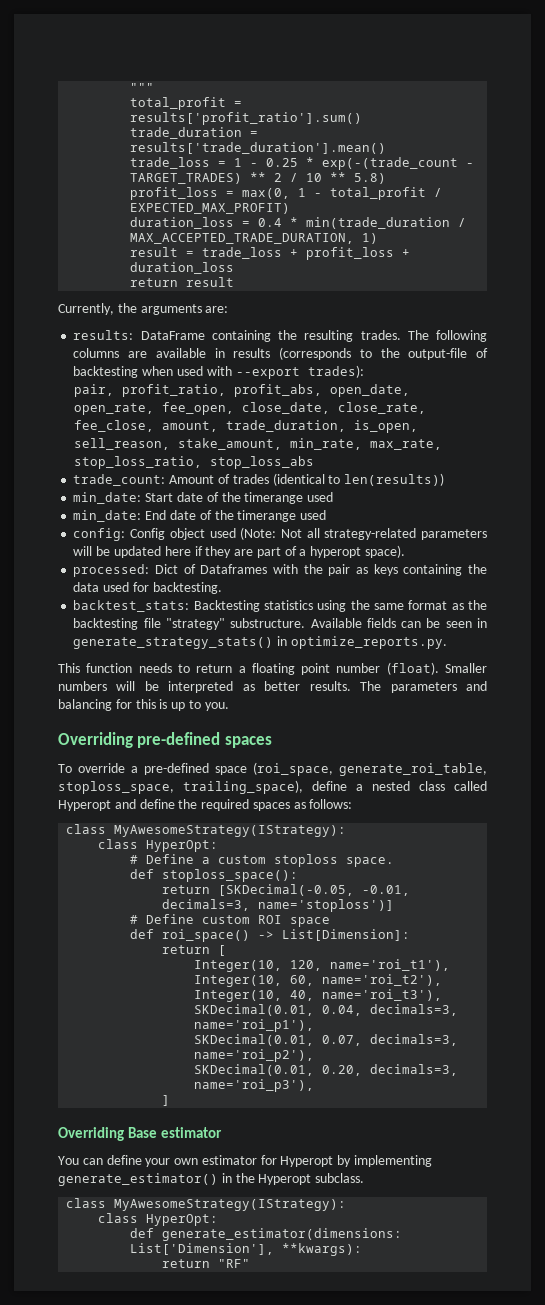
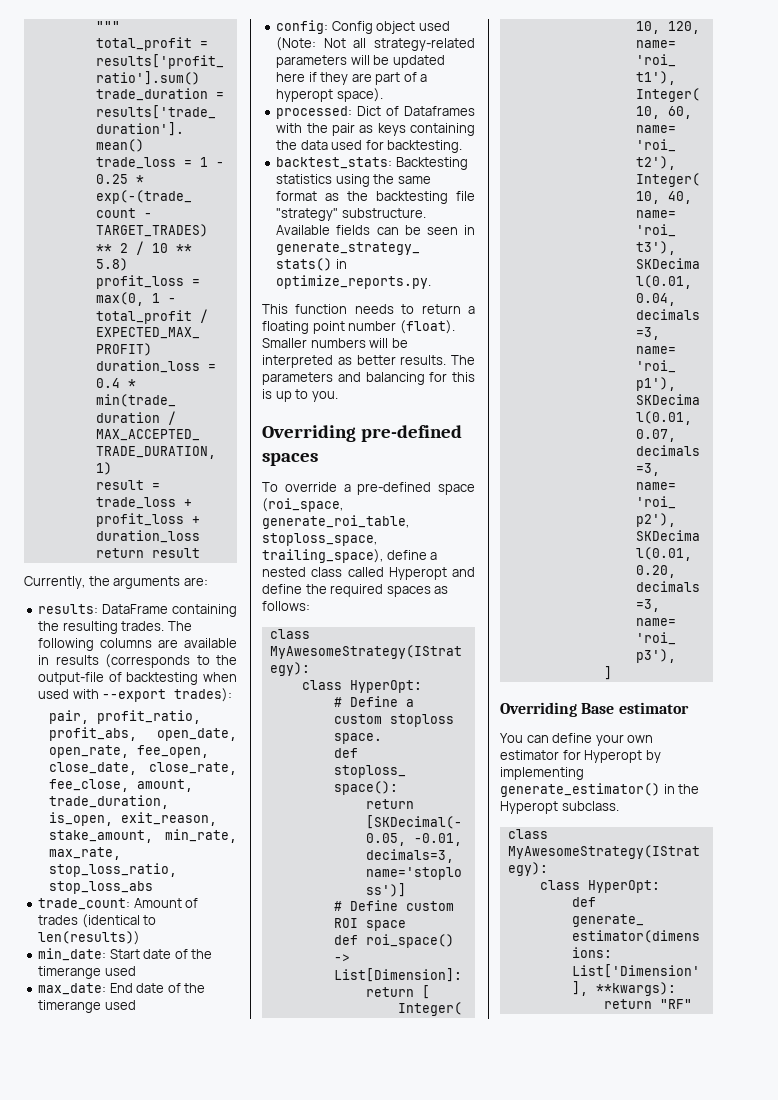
- pair, profit_ratio, profit_abs, open_date, open_rate, fee_open, close_date, close_rate, fee_close, amount, trade_duration, is_open, sell_reason, stake_amount, min_rate, max_rate, stop_loss_ratio, stop_loss_abs
+ pair, profit_ratio, profit_abs, open_date, open_rate, fee_open, close_date, close_rate, fee_close, amount, trade_duration, is_open, exit_reason, stake_amount, min_rate, max_rate, stop_loss_ratio, stop_loss_abs
- min_date: End date of the timerange used
+ max_date: End date of the timerange used

